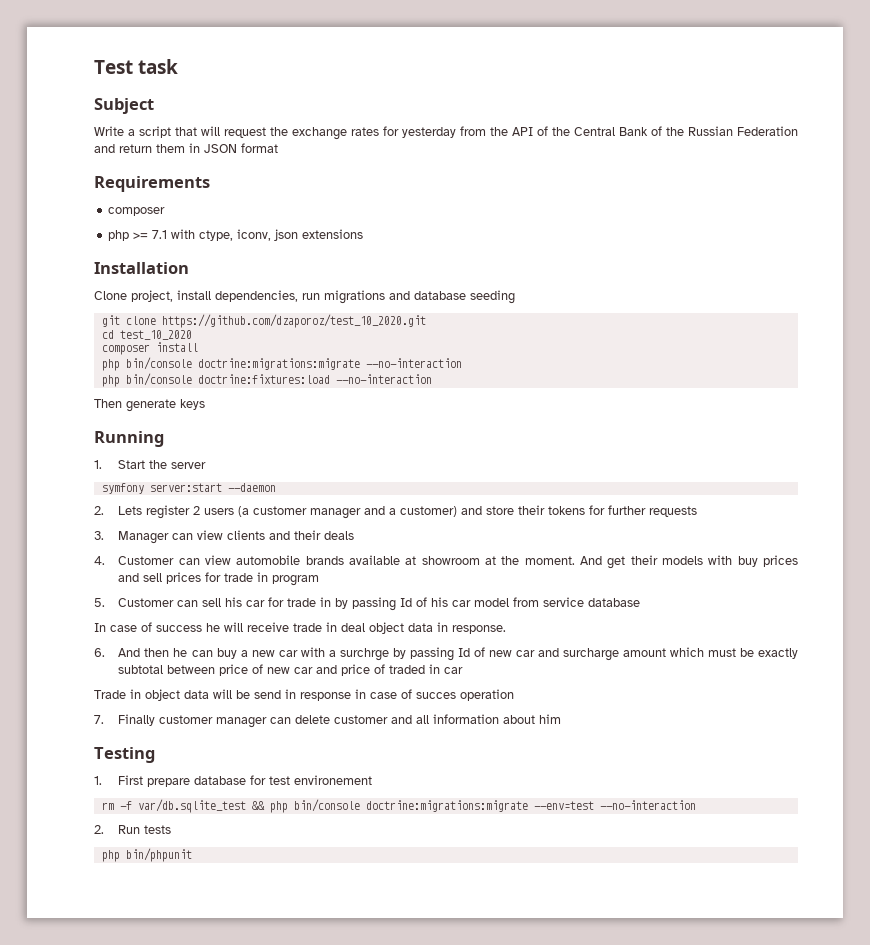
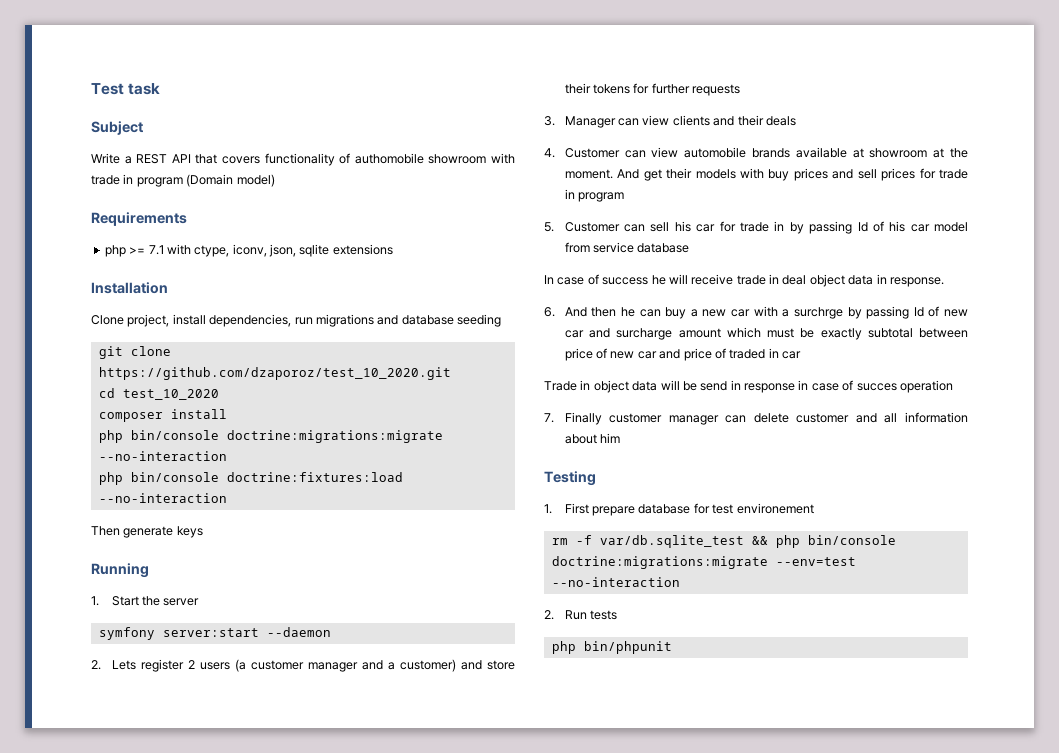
- Write a script that will request the exchange rates for yesterday from the API of the Central Bank of the Russian Federation and return them in JSON format
+ Write a REST API that covers functionality of authomobile showroom with trade in program (Domain model)
  Requirements
- composer
- php >= 7.1 with ctype, iconv, json extensions
+ php >= 7.1 with ctype, iconv, json, sqlite extensions

